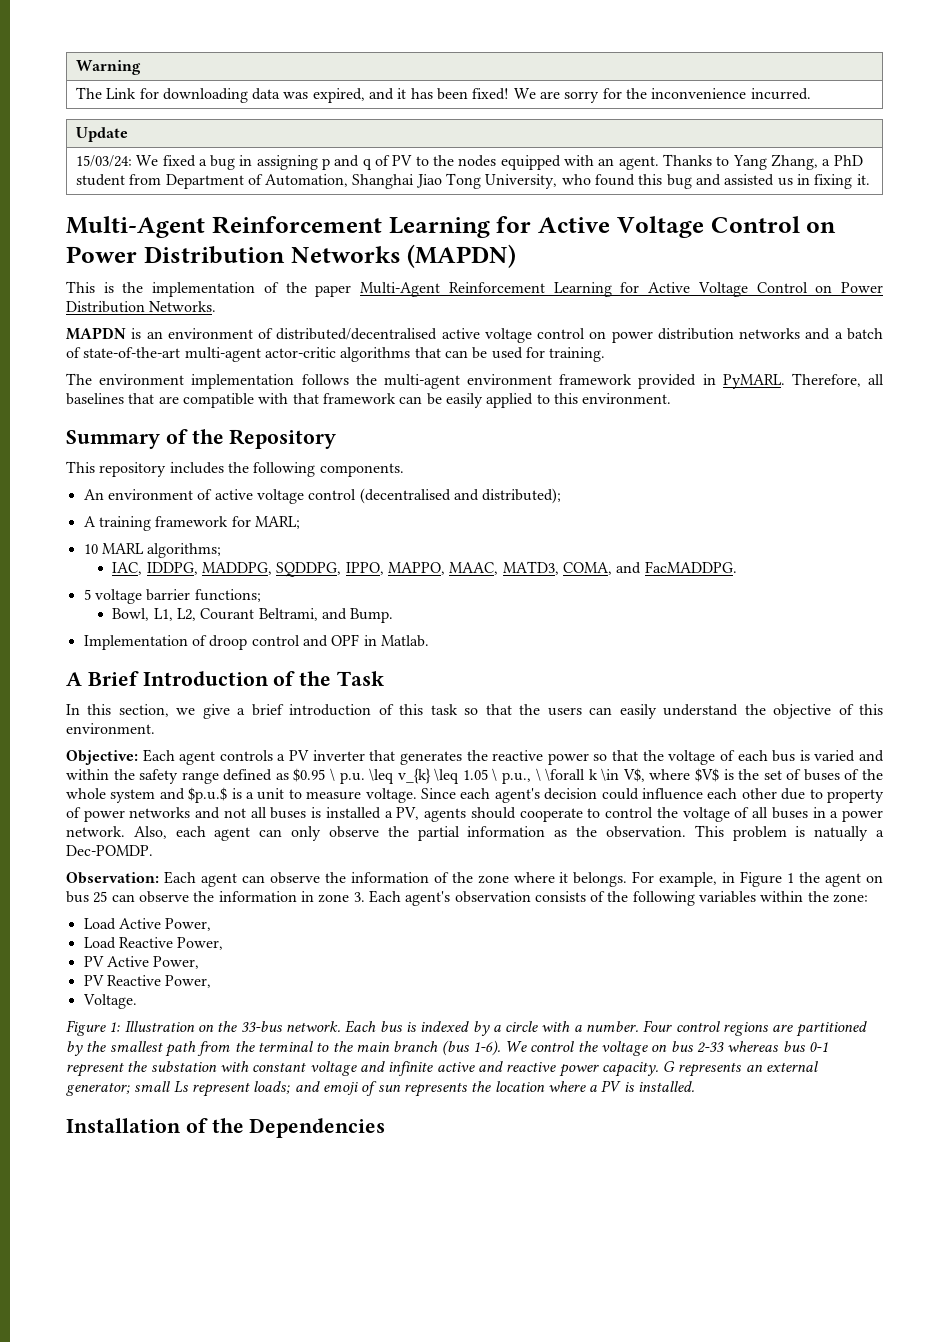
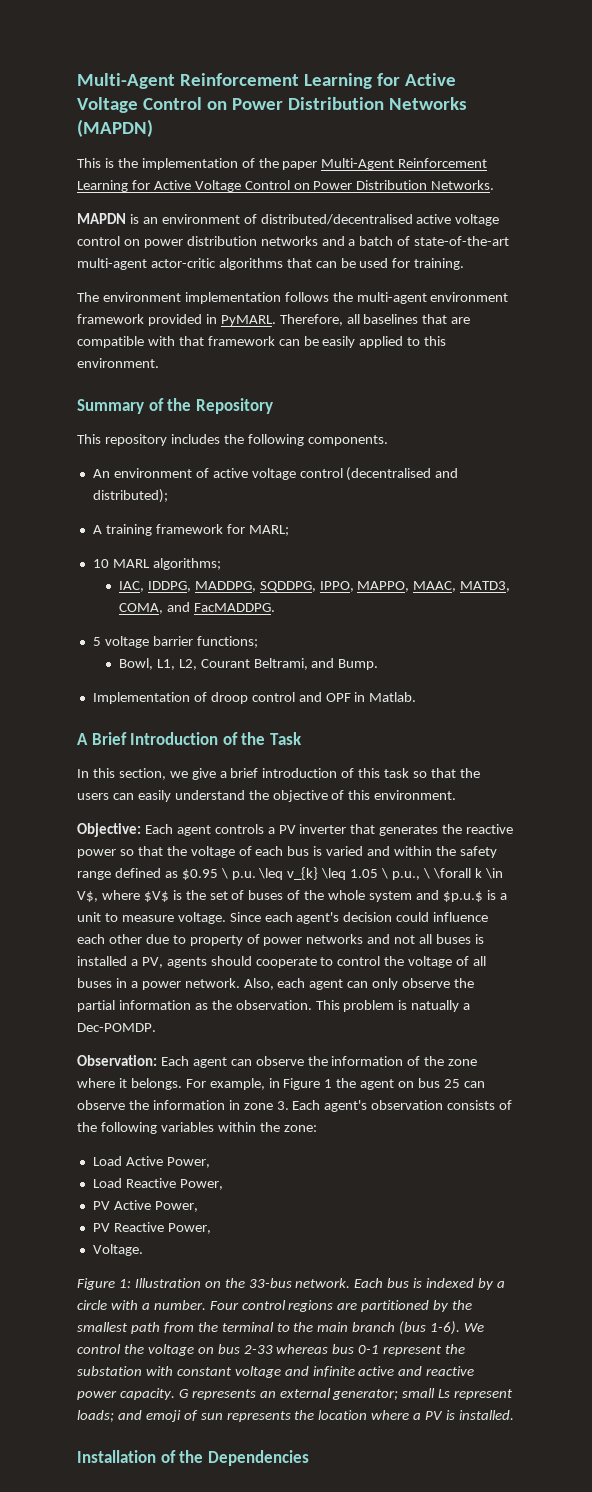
- Warning
- The Link for downloading data was expired, and it has been fixed! We are sorry for the inconvenience incurred.
- Update
- 15/03/24: We fixed a bug in assigning p and q of PV to the nodes equipped with an agent. Thanks to Yang Zhang, a PhD student from Department of Automation, Shanghai Jiao Tong University, who found this bug and assisted us in fixing it.

